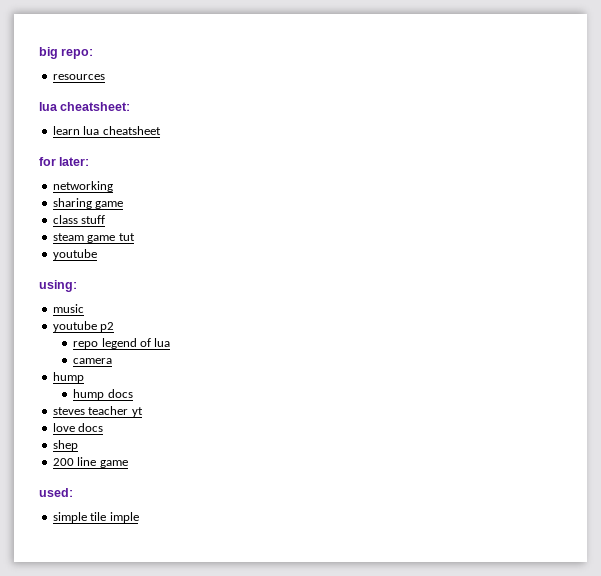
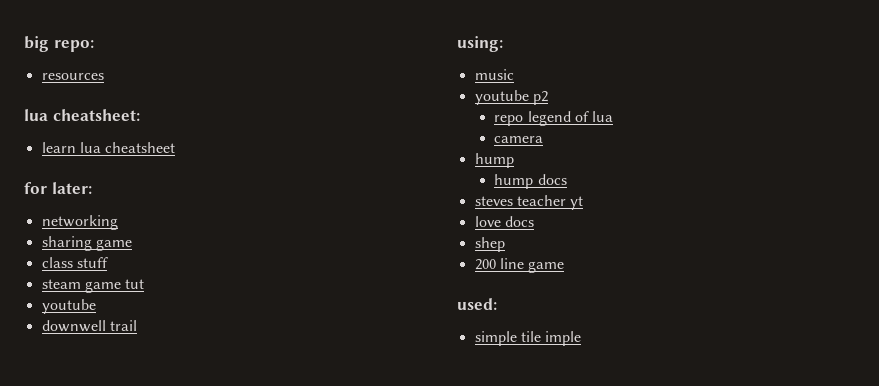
+ downwell trail

